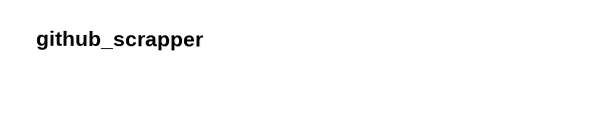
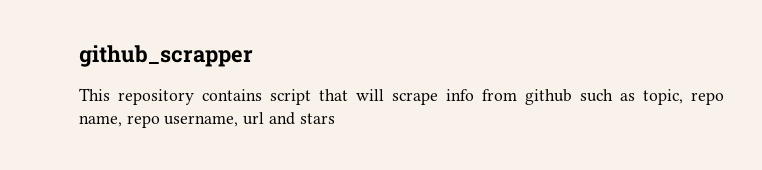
+ This repository contains script that will scrape info from github such as topic, repo name, repo username, url and stars

